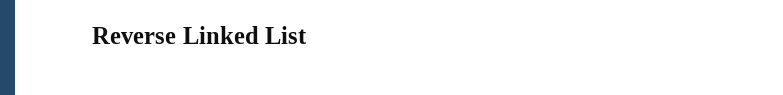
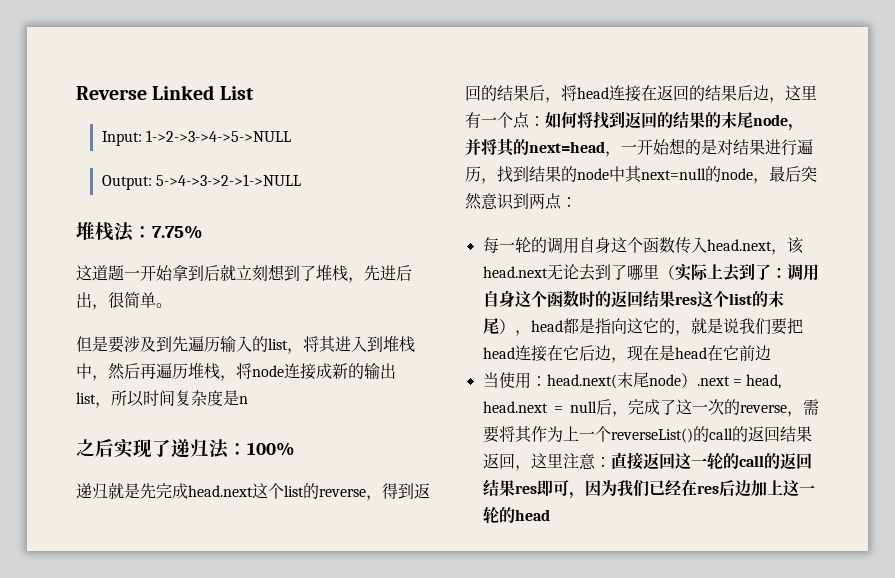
+ Input: 1->2->3->4->5->NULL
+ Output: 5->4->3->2->1->NULL
+ 堆栈法：7.75%
+ 这道题一开始拿到后就立刻想到了堆栈，先进后出，很简单。
+ 但是要涉及到先遍历输入的list，将其进入到堆栈中，然后再遍历堆栈，将node连接成新的输出list，所以时间复杂度是n
+ 之后实现了递归法：100%
+ 递归就是先完成head.next这个list的reverse，得到返回的结果后，将head连接在返回的结果后边，这里有一个点：如何将找到返回的结果的末尾node，并将其的next=head，一开始想的是对结果进行遍历，找到结果的node中其next=null的node，最后突然意识到两点：
+ 每一轮的调用自身这个函数传入head.next，该head.next无论去到了哪里（实际上去到了：调用自身这个函数时的返回结果res这个list的末尾），head都是指向这它的，就是说我们要把head连接在它后边，现在是head在它前边
+ 当使用：head.next(末尾node）.next = head, head.next = null后，完成了这一次的reverse，需要将其作为上一个reverseList()的call的返回结果返回，这里注意：直接返回这一轮的call的返回结果res即可，因为我们已经在res后边加上这一轮的head

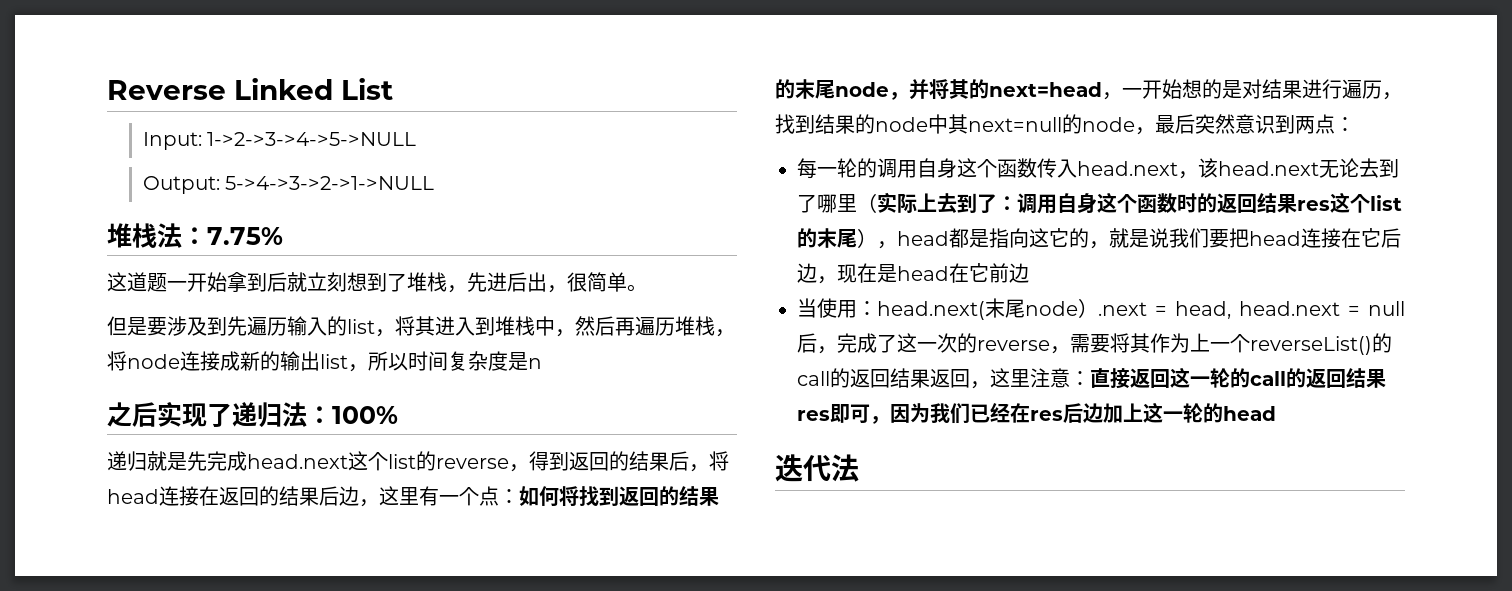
+ 迭代法

